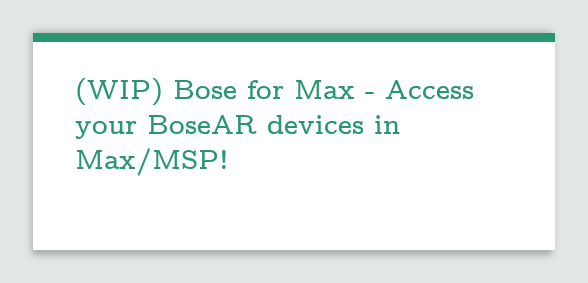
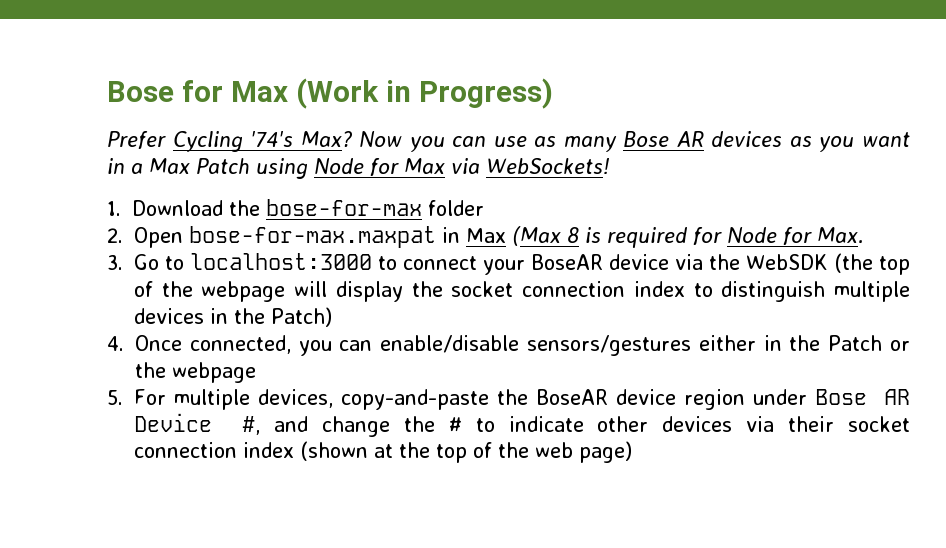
- (WIP) Bose for Max - Access your BoseAR devices in Max/MSP!
+ Bose for Max (Work in Progress)
+ Prefer Cycling '74's Max? Now you can use as many Bose AR devices as you want in a Max Patch using Node for Max via WebSockets!
+ 1. Download the bose-for-max folder
+ 2. Open bose-for-max.maxpat in Max (Max 8 is required for Node for Max.
+ 3. Go to localhost:3000 to connect your BoseAR device via the WebSDK (the top of the webpage will display the socket connection index to distinguish multiple devices in the Patch)
+ 4. Once connected, you can enable/disable sensors/gestures either in the Patch or the webpage
+ 5. For multiple devices, copy-and-paste the BoseAR device region under Bose AR Device #, and change the # to indicate other devices via their socket connection index (shown at the top of the web page)

